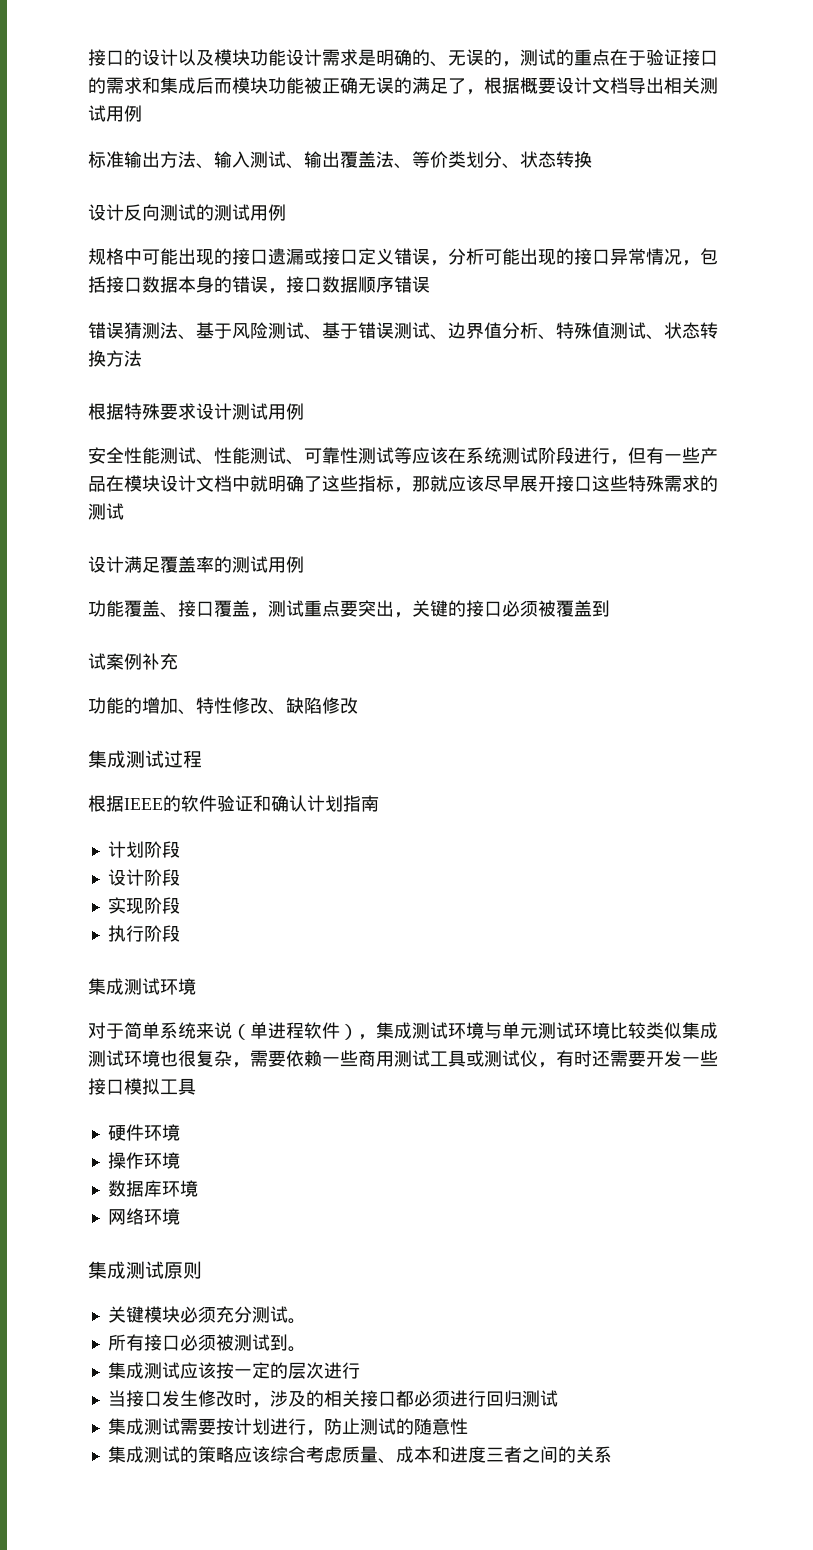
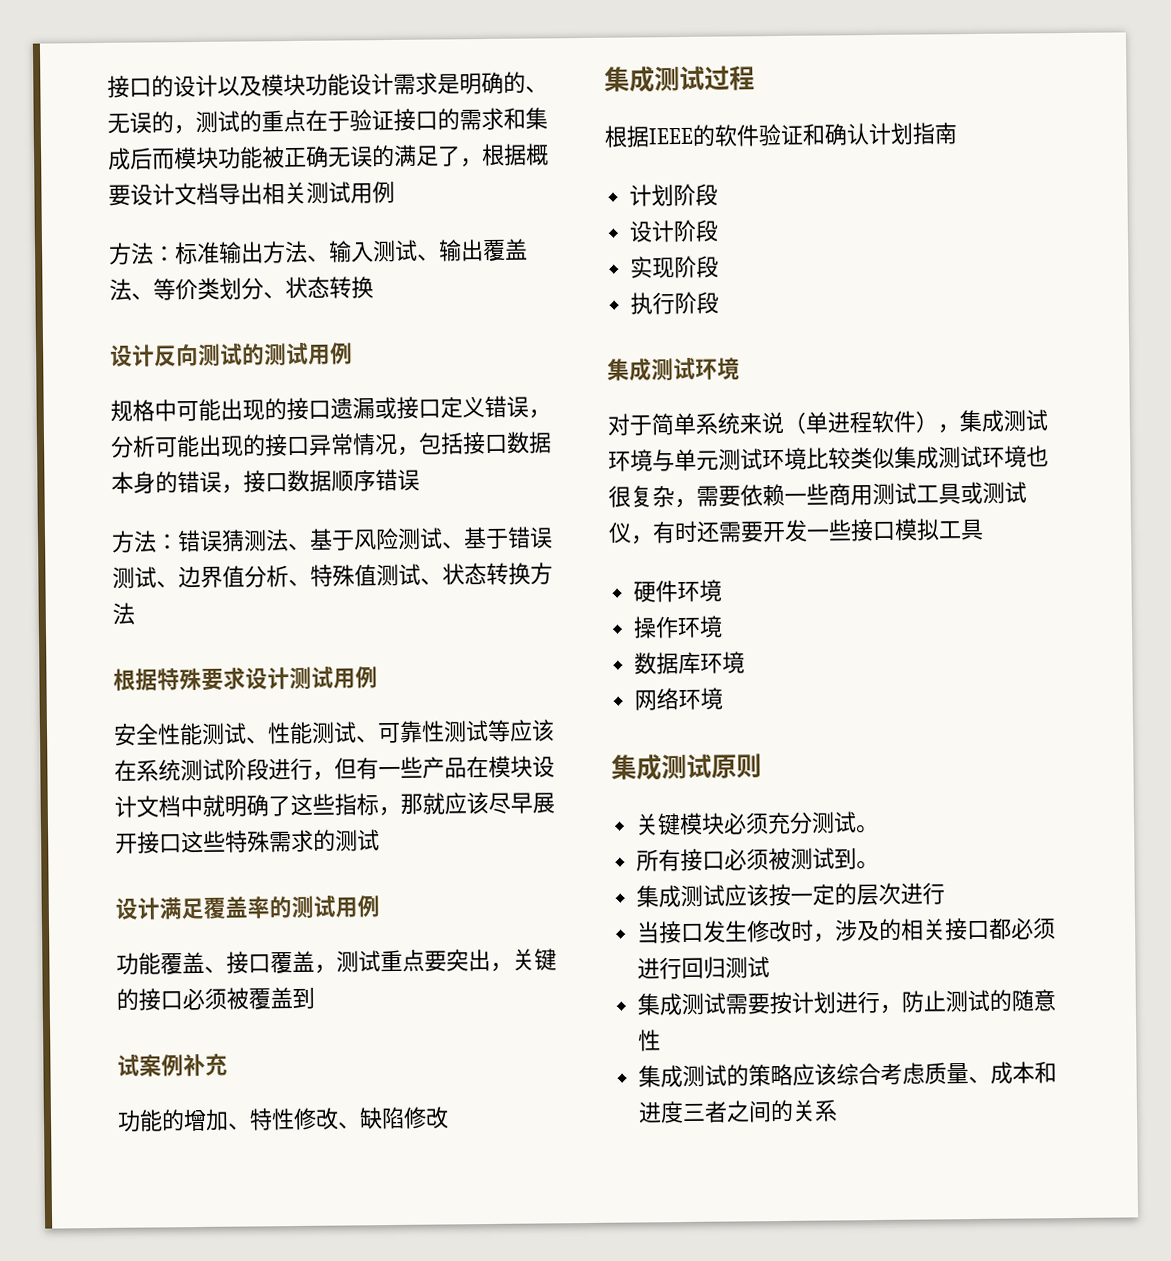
- 标准输出方法、输入测试、输出覆盖法、等价类划分、状态转换
+ 方法：标准输出方法、输入测试、输出覆盖法、等价类划分、状态转换
- 错误猜测法、基于风险测试、基于错误测试、边界值分析、特殊值测试、状态转换方法
+ 方法：错误猜测法、基于风险测试、基于错误测试、边界值分析、特殊值测试、状态转换方法

